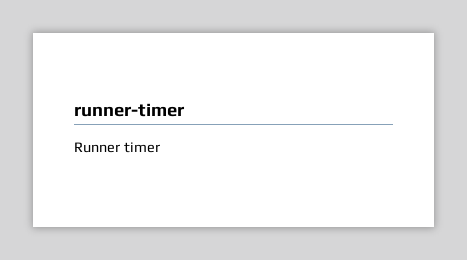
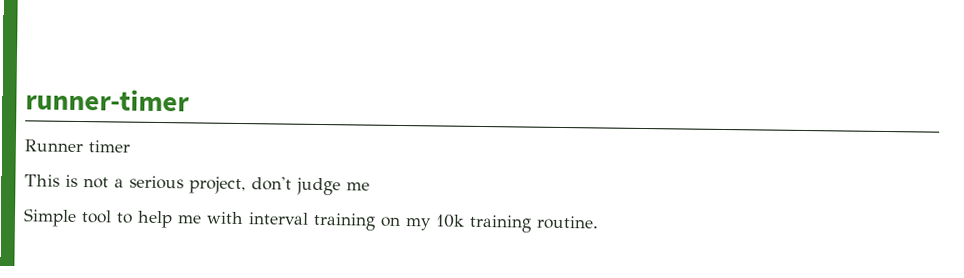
+ This is not a serious project, don't judge me
+ Simple tool to help me with interval training on my 10k training routine.

